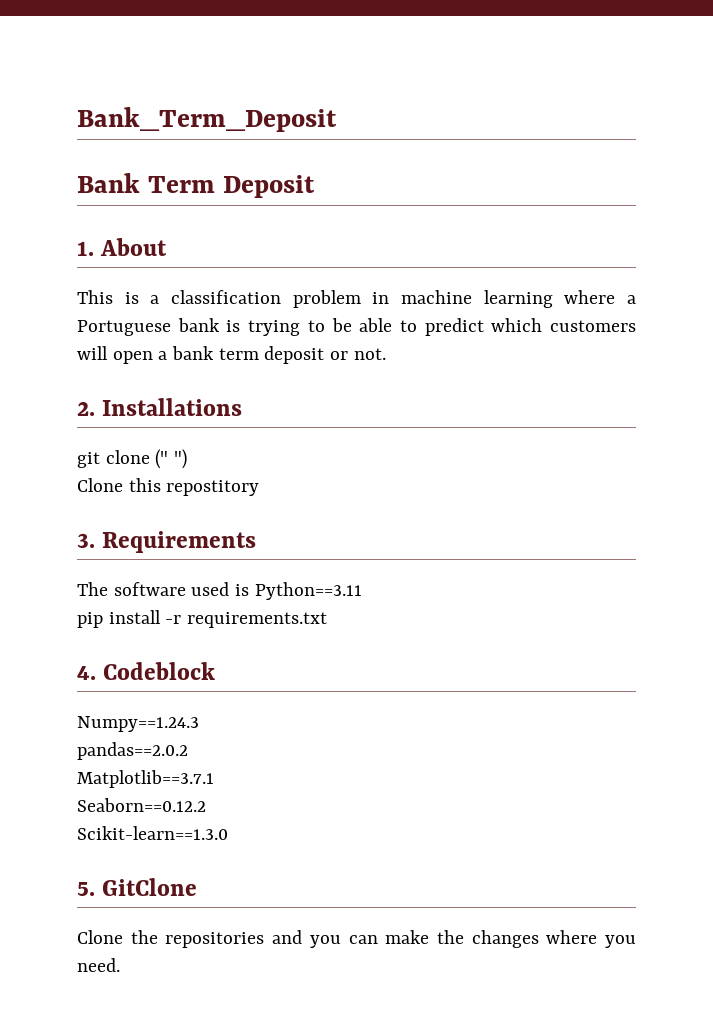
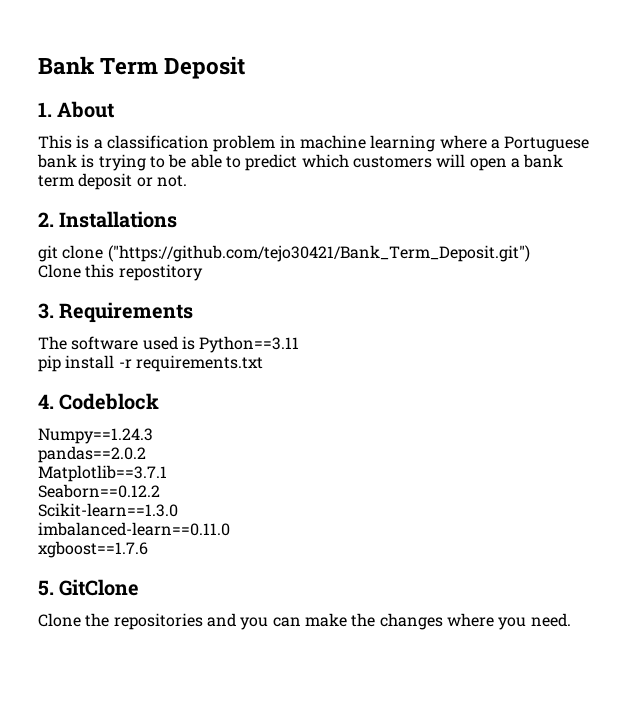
- Bank_Term_Deposit
- git clone (" ")
+ git clone ("https://github.com/tejo30421/Bank_Term_Deposit.git")
+ imbalanced-learn==0.11.0
+ xgboost==1.7.6

